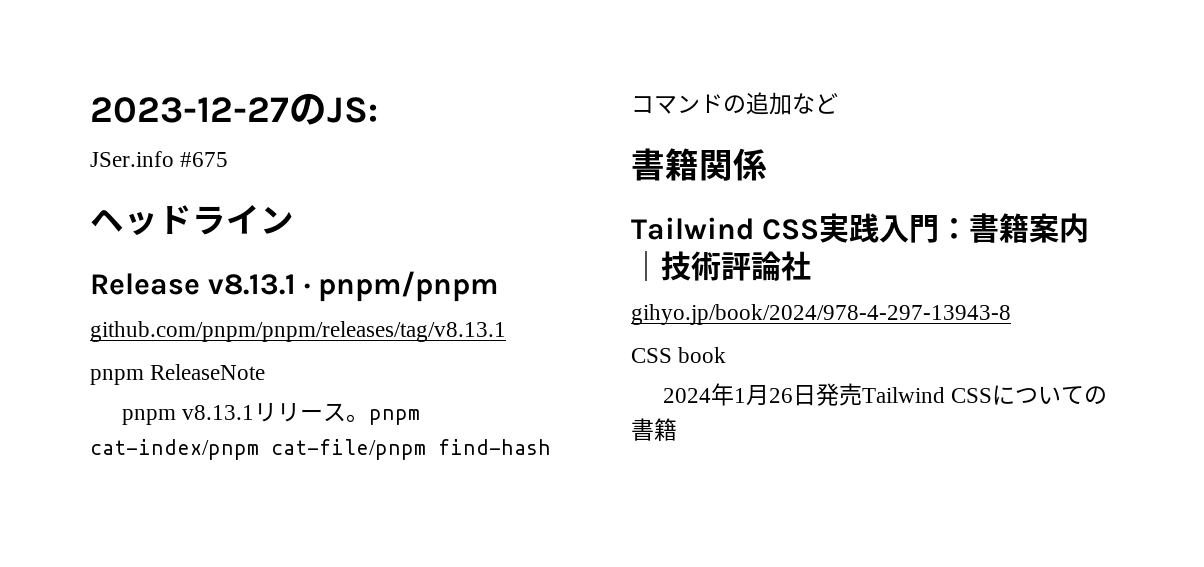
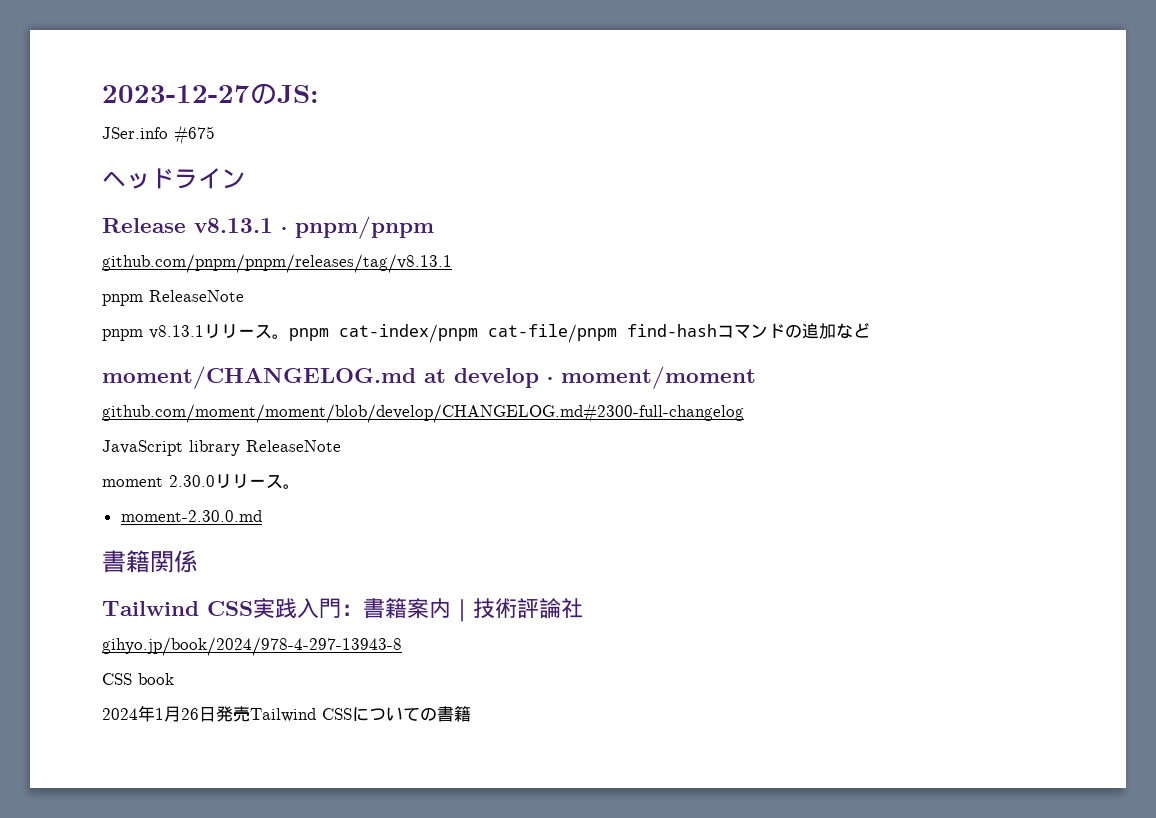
+ moment/CHANGELOG.md at develop · moment/moment
+ github.com/moment/moment/blob/develop/CHANGELOG.md#2300-full-changelog
+ JavaScript library ReleaseNote
+ moment 2.30.0リリース。
+ moment-2.30.0.md

